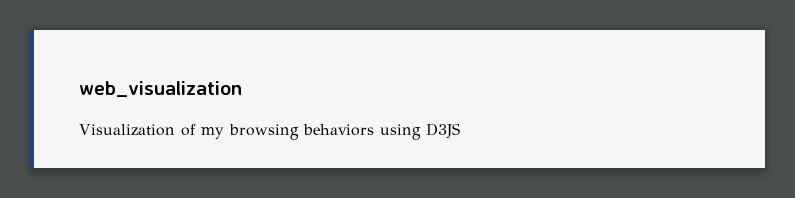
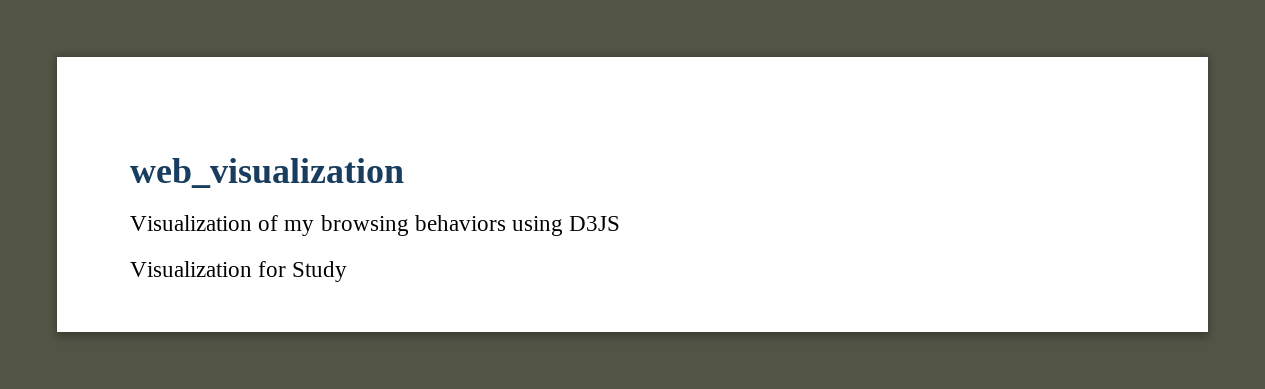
+ Visualization for Study

